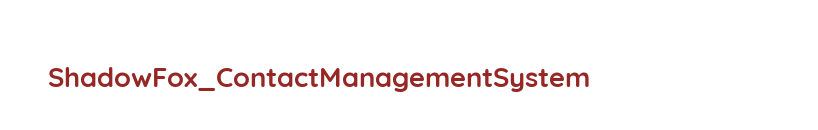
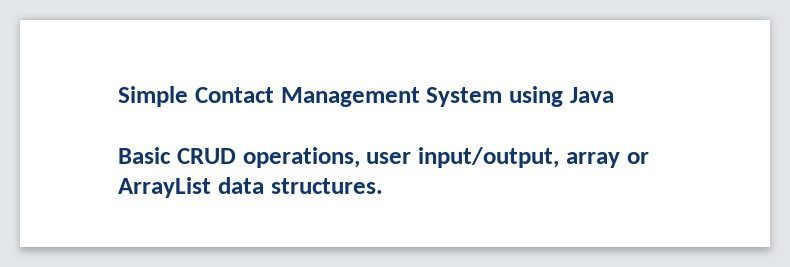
- ShadowFox_ContactManagementSystem
+ Simple Contact Management System using Java
+ Basic CRUD operations, user input/output, array or ArrayList data structures.

